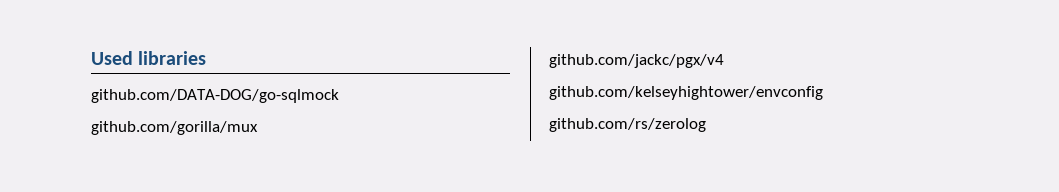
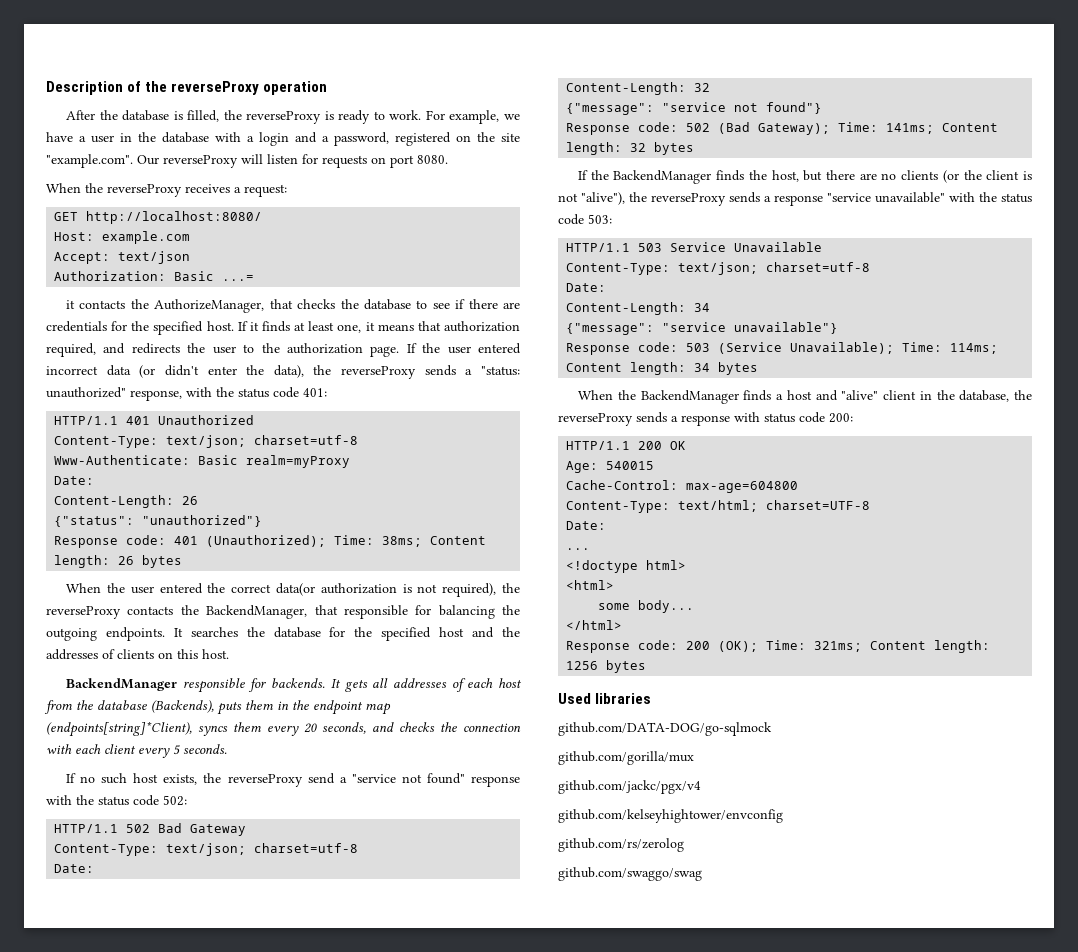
+ Description of the reverseProxy operation
+ After the database is filled, the reverseProxy is ready to work. For example, we have a user in the database with a login and a password, registered on the site "example.com". Our reverseProxy will listen for requests on port 8080.
+ When the reverseProxy receives a request:
+ GET http://localhost:8080/
+ Host: example.com
+ Accept: text/json
+ Authorization: Basic ...=
+ it contacts the AuthorizeManager, that checks the database to see if there are credentials for the specified host. If it finds at least one, it means that authorization required, and redirects the user to the authorization page. If the user entered incorrect data (or didn't enter the data), the reverseProxy sends a "status: unauthorized" response, with the status code 401:
+ HTTP/1.1 401 Unauthorized
+ Content-Type: text/json; charset=utf-8
+ Www-Authenticate: Basic realm=myProxy
+ Date:
+ Content-Length: 26
+ {"status": "unauthorized"}
+ Response code: 401 (Unauthorized); Time: 38ms; Content length: 26 bytes
+ When the user entered the correct data(or authorization is not required), the reverseProxy contacts the BackendManager, that responsible for balancing the outgoing endpoints. It searches the database for the specified host and the addresses of clients on this host.
+ BackendManager responsible for backends. It gets all addresses of each host from the database (Backends), puts them in the endpoint map (endpoints[string]*Client), syncs them every 20 seconds, and checks the connection with each client every 5 seconds.
+ If no such host exists, the reverseProxy send a "service not found" response with the status code 502:
+ HTTP/1.1 502 Bad Gateway
+ Content-Type: text/json; charset=utf-8
+ Date:
+ Content-Length: 32
+ {"message": "service not found"}
+ Response code: 502 (Bad Gateway); Time: 141ms; Content length: 32 bytes
+ If the BackendManager finds the host, but there are no clients (or the client is not "alive"), the reverseProxy sends a response "service unavailable" with the status code 503:
+ HTTP/1.1 503 Service Unavailable
+ Content-Type: text/json; charset=utf-8
+ Date:
+ Content-Length: 34
+ {"message": "service unavailable"}
+ Response code: 503 (Service Unavailable); Time: 114ms; Content length: 34 bytes
+ When the BackendManager finds a host and "alive" client in the database, the reverseProxy sends a response with status code 200:
+ HTTP/1.1 200 OK
+ Age: 540015
+ Cache-Control: max-age=604800
+ Content-Type: text/html; charset=UTF-8
+ Date:
+ ...
+ <!doctype html>
+ <html>
+ some body...
+ </html>
+ Response code: 200 (OK); Time: 321ms; Content length: 1256 bytes
+ github.com/swaggo/swag

